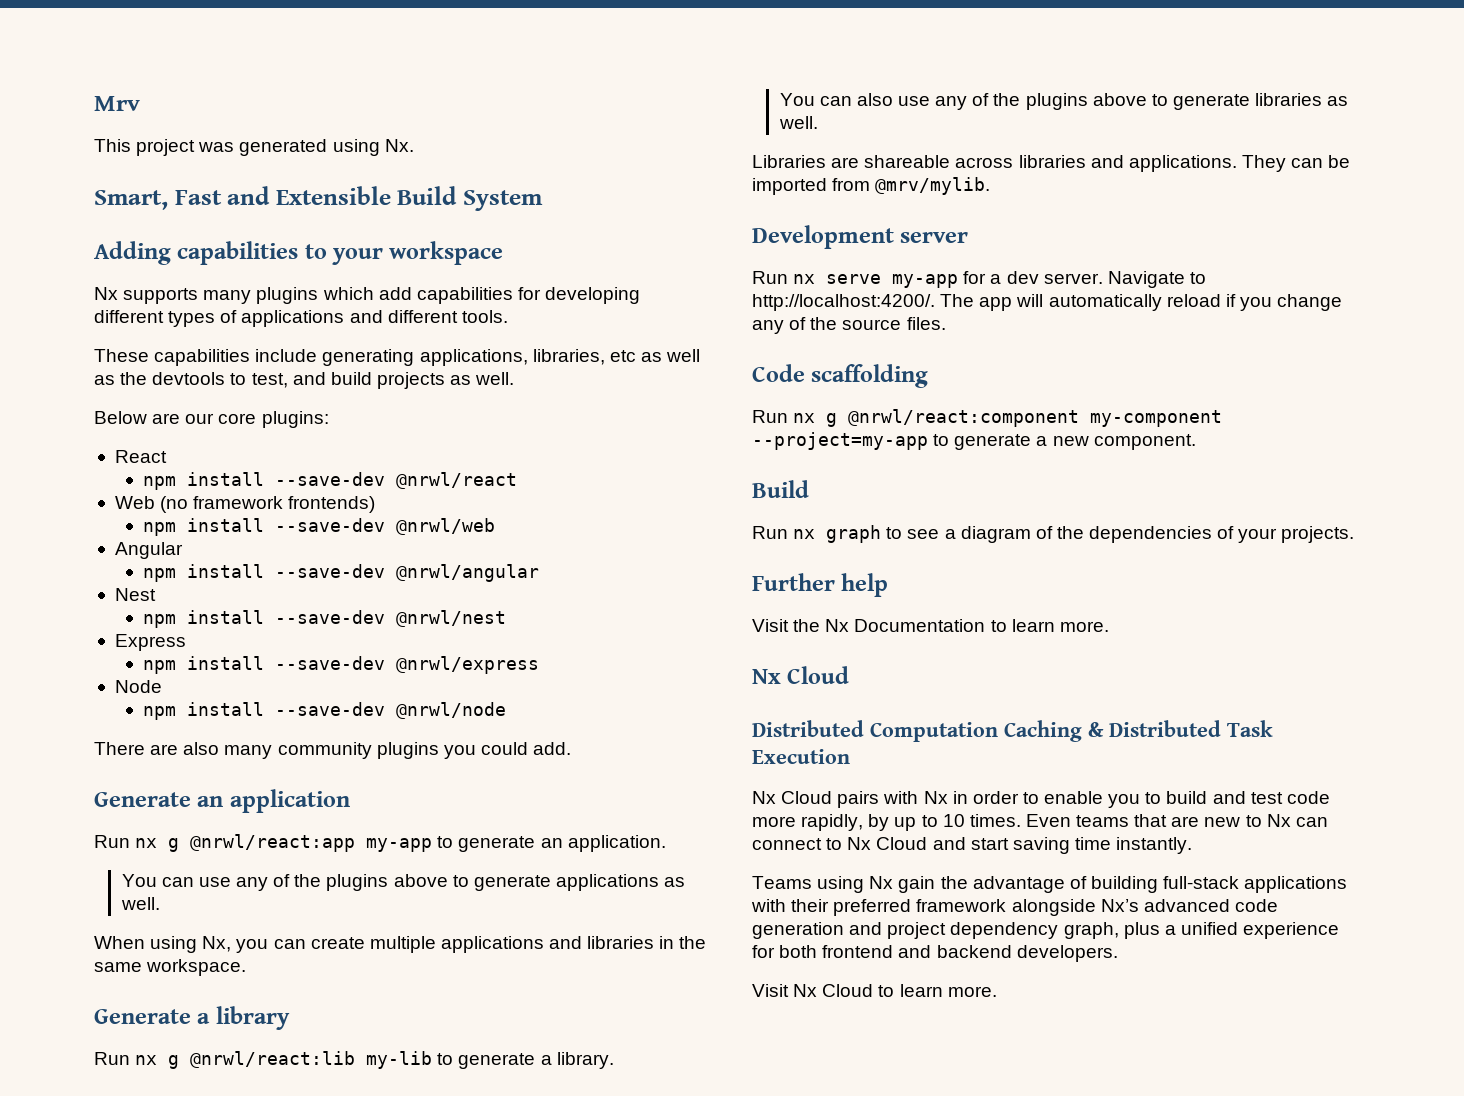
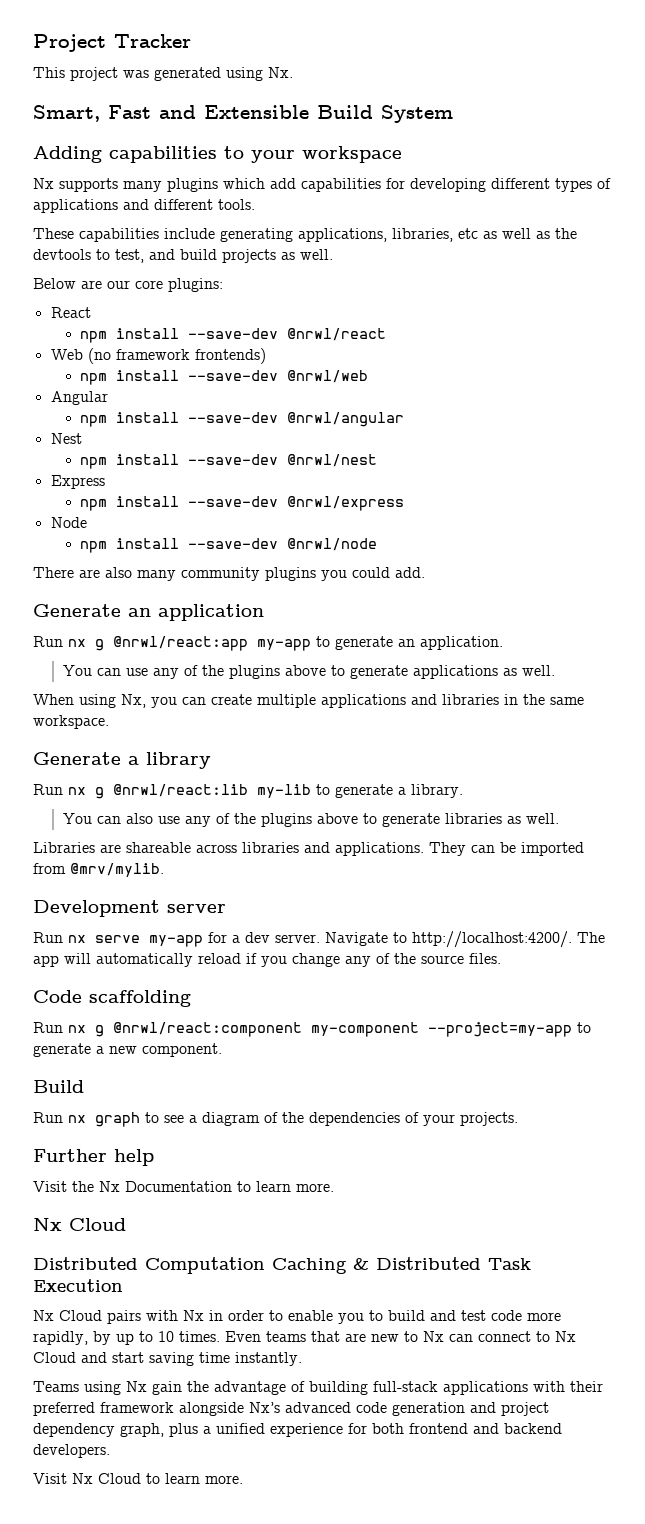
- Mrv
+ Project Tracker

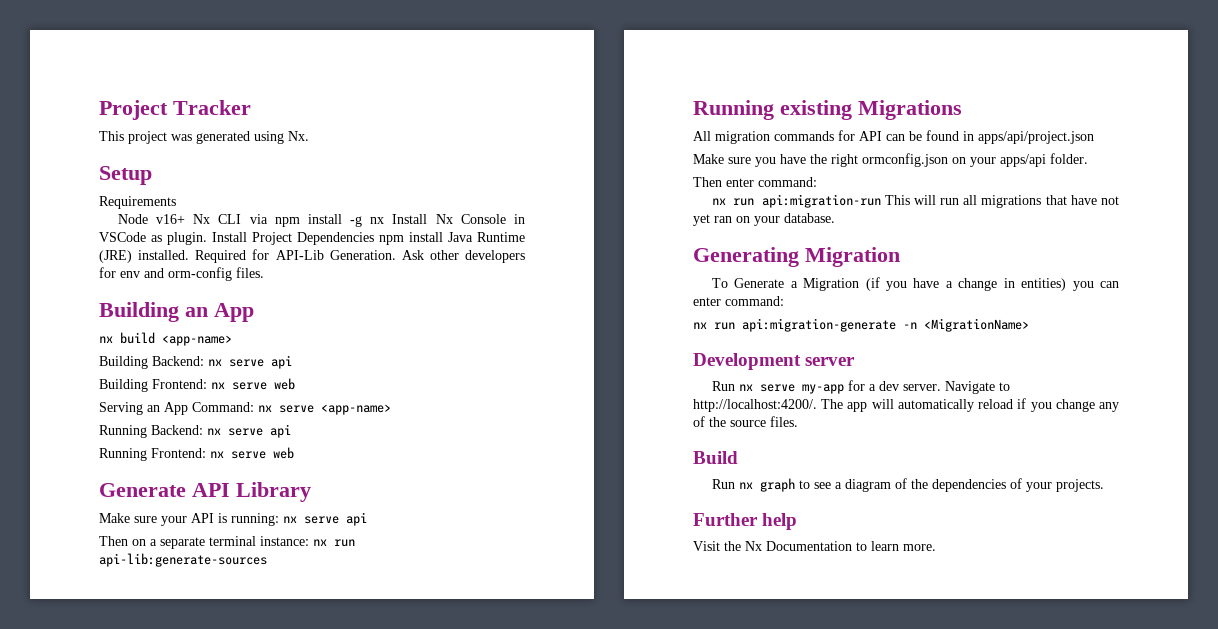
- Smart, Fast and Extensible Build System
- Adding capabilities to your workspace
- Nx supports many plugins which add capabilities for developing different types of applications and different tools.
- These capabilities include generating applications, libraries, etc as well as the devtools to test, and build projects as well.
- Below are our core plugins:
- React
- npm install --save-dev @nrwl/react
- Web (no framework frontends)
- npm install --save-dev @nrwl/web
- Angular
- npm install --save-dev @nrwl/angular
- Nest
- npm install --save-dev @nrwl/nest
- Express
- npm install --save-dev @nrwl/express
- Node
- npm install --save-dev @nrwl/node
- There are also many community plugins you could add.
- Generate an application
- Run nx g @nrwl/react:app my-app to generate an application.
- You can use any of the plugins above to generate applications as well.
- When using Nx, you can create multiple applications and libraries in the same workspace.
- Generate a library
- Run nx g @nrwl/react:lib my-lib to generate a library.
- You can also use any of the plugins above to generate libraries as well.
- Libraries are shareable across libraries and applications. They can be imported from @mrv/mylib.
+ Setup
+ Requirements
+ Node v16+ Nx CLI via npm install -g nx Install Nx Console in VSCode as plugin. Install Project Dependencies npm install Java Runtime (JRE) installed. Required for API-Lib Generation. Ask other developers for env and orm-config files.
+ Building an App
+ nx build <app-name>
+ Building Backend: nx serve api
+ Building Frontend: nx serve web
+ Serving an App Command: nx serve <app-name>
+ Running Backend: nx serve api
+ Running Frontend: nx serve web
+ Generate API Library
+ Make sure your API is running: nx serve api
+ Then on a separate terminal instance: nx run api-lib:generate-sources
+ Running existing Migrations
+ All migration commands for API can be found in apps/api/project.json
+ Make sure you have the right ormconfig.json on your apps/api folder.
+ Then enter command:
+ nx run api:migration-run This will run all migrations that have not yet ran on your database.
+ Generating Migration
+ To Generate a Migration (if you have a change in entities) you can enter command:
+ nx run api:migration-generate -n <MigrationName>
- Code scaffolding
- Run nx g @nrwl/react:component my-component --project=my-app to generate a new component.
  Visit the Nx Documentation to learn more.
- Nx Cloud
- Distributed Computation Caching & Distributed Task Execution
- Nx Cloud pairs with Nx in order to enable you to build and test code more rapidly, by up to 10 times. Even teams that are new to Nx can connect to Nx Cloud and start saving time instantly.
- Teams using Nx gain the advantage of building full-stack applications with their preferred framework alongside Nx’s advanced code generation and project dependency graph, plus a unified experience for both frontend and backend developers.
- Visit Nx Cloud to learn more.

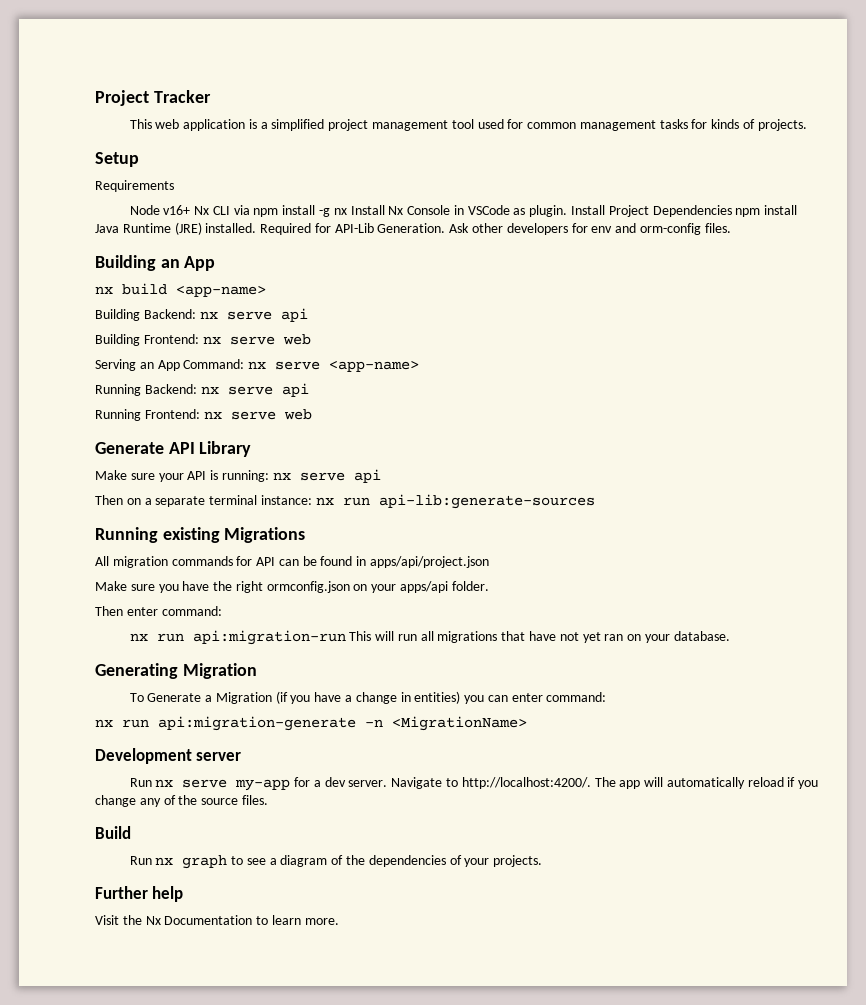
- This project was generated using Nx.
+ This web application is a simplified project management tool used for common management tasks for kinds of projects.

